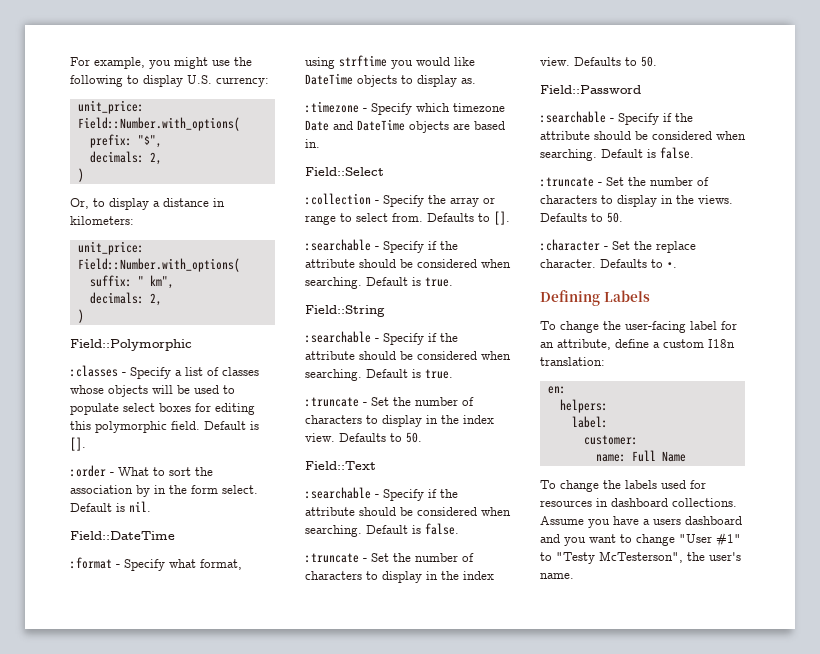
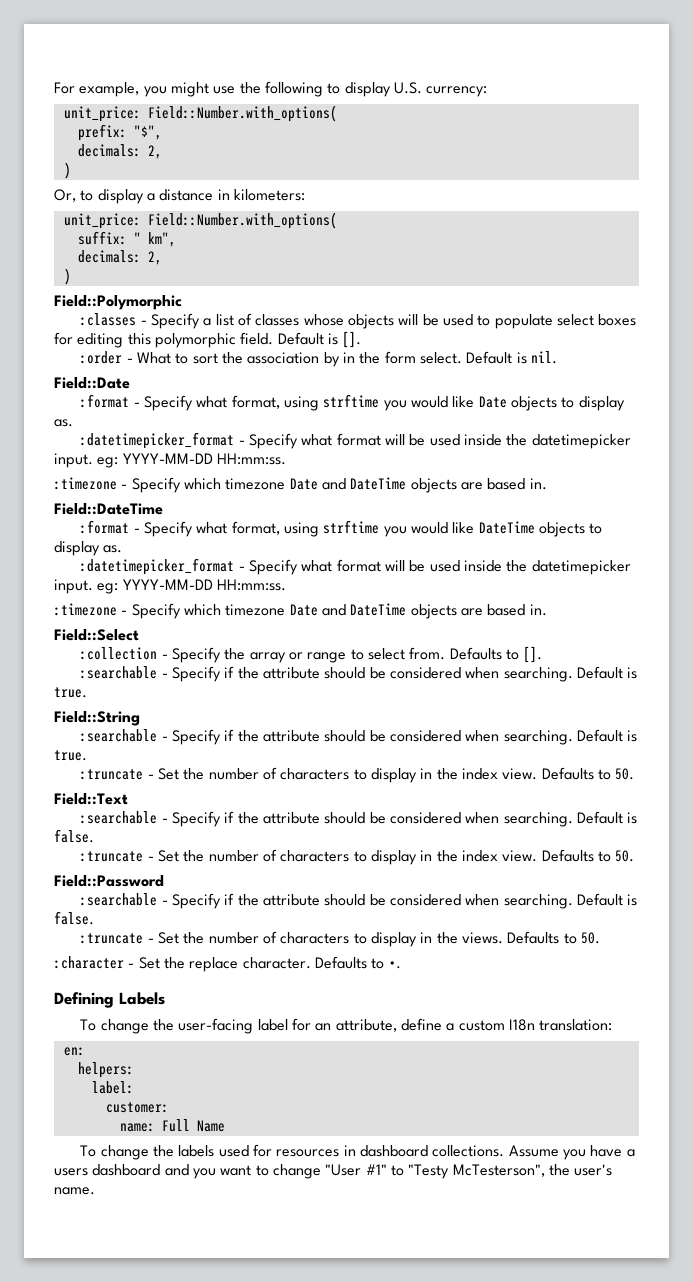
+ Field::Date
+ :format - Specify what format, using strftime you would like Date objects to display as.
+ :datetimepicker_format - Specify what format will be used inside the datetimepicker input. eg: YYYY-MM-DD HH:mm:ss.
+ :timezone - Specify which timezone Date and DateTime objects are based in.
  :format - Specify what format, using strftime you would like DateTime objects to display as.
+ :datetimepicker_format - Specify what format will be used inside the datetimepicker input. eg: YYYY-MM-DD HH:mm:ss.

